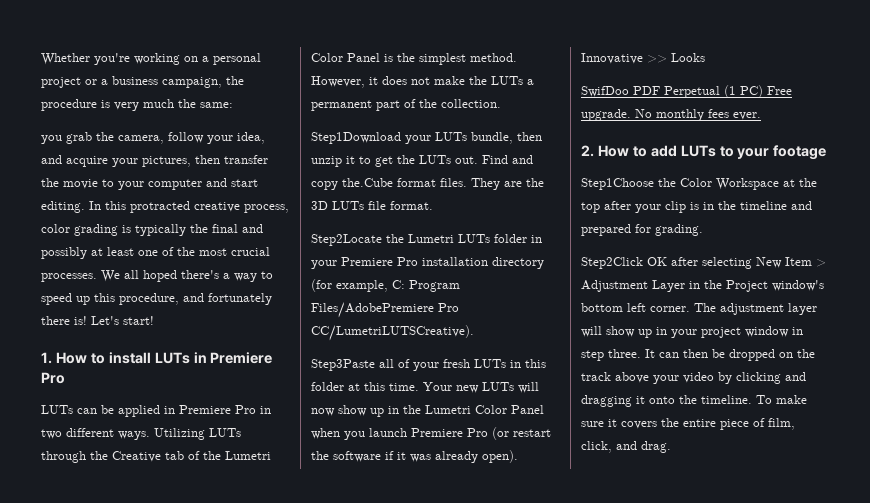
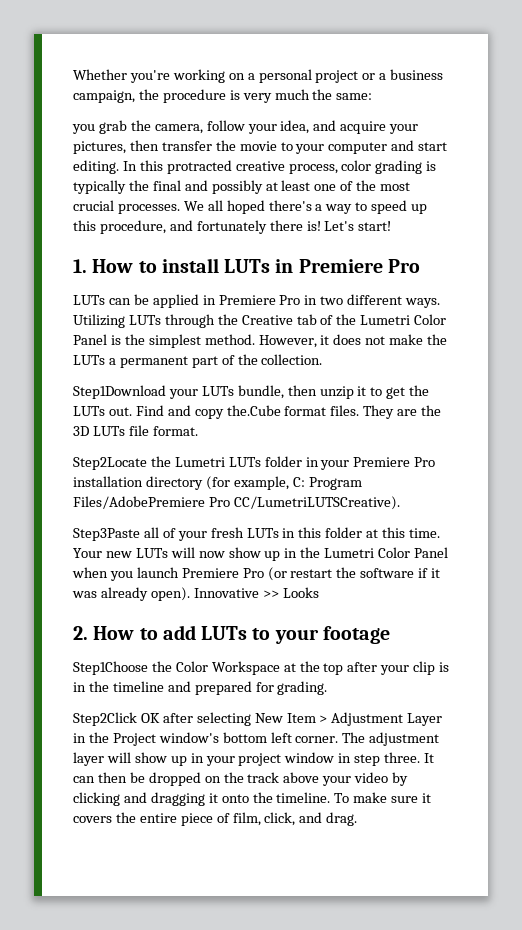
- SwifDoo PDF Perpetual (1 PC) Free upgrade. No monthly fees ever.

